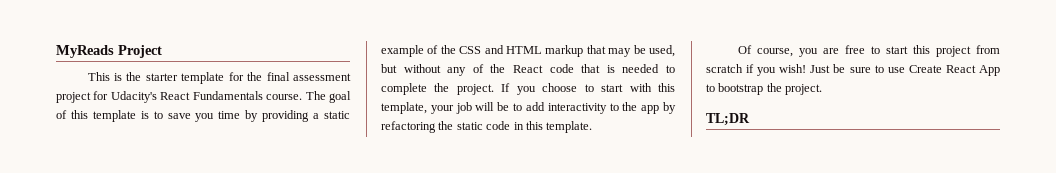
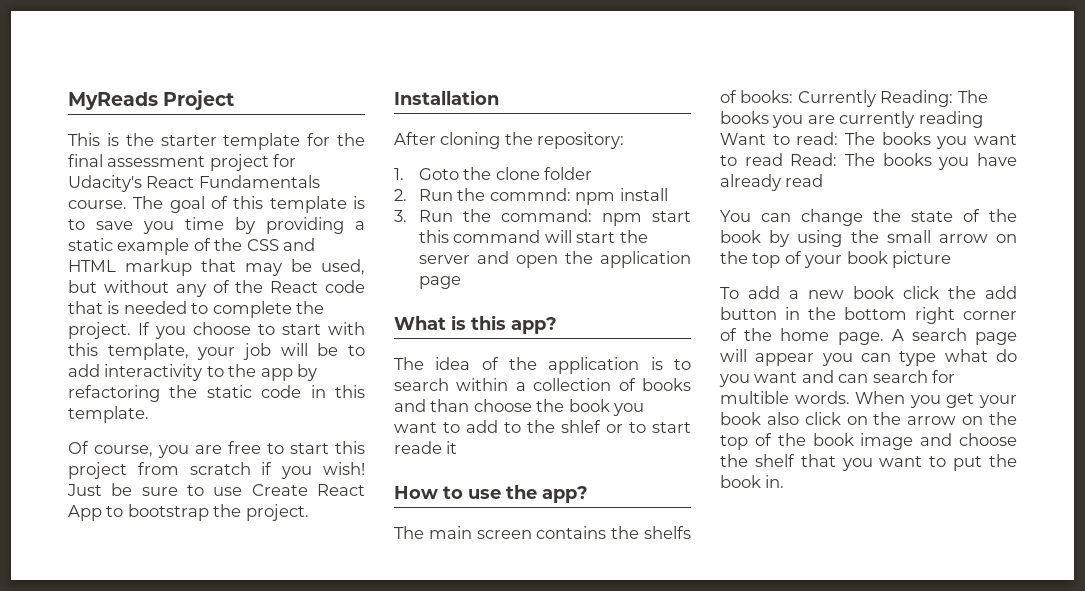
- TL;DR
+ Installation
+ After cloning the repository:
+ 1. Goto the clone folder
+ 2. Run the commnd: npm install
+ 3. Run the command: npm start this command will start the server and open the application page
+ What is this app?
+ The idea of the application is to search within a collection of books and than choose the book you want to add to the shlef or to start reade it
+ How to use the app?
+ The main screen contains the shelfs of books: Currently Reading: The books you are currently reading Want to read: The books you want to read Read: The books you have already read
+ You can change the state of the book by using the small arrow on the top of your book picture
+ To add a new book click the add button in the bottom right corner of the home page. A search page will appear you can type what do you want and can search for multible words. When you get your book also click on the arrow on the top of the book image and choose the shelf that you want to put the book in.

